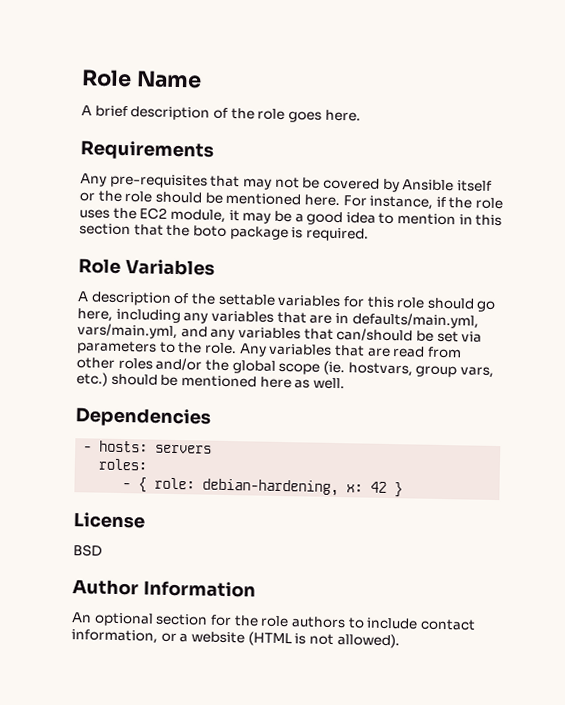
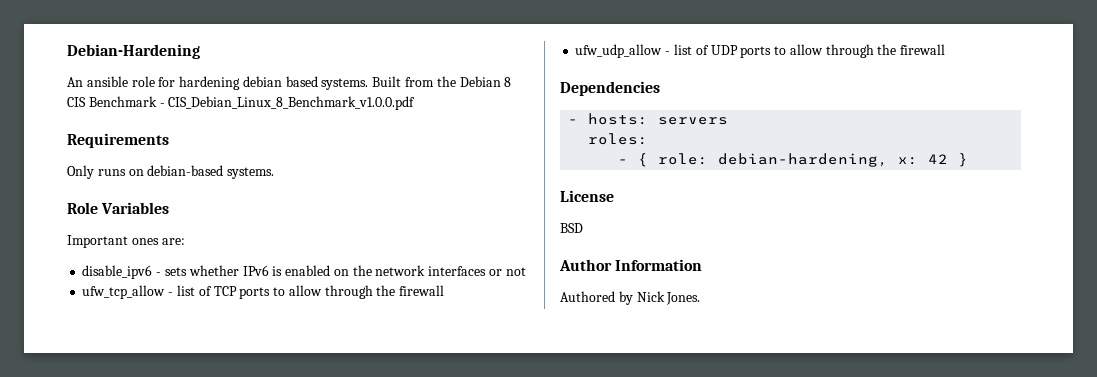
- Role Name
- A brief description of the role goes here.
+ Debian-Hardening
+ An ansible role for hardening debian based systems. Built from the Debian 8 CIS Benchmark - CIS_Debian_Linux_8_Benchmark_v1.0.0.pdf
  Requirements
- Any pre-requisites that may not be covered by Ansible itself or the role should be mentioned here. For instance, if the role uses the EC2 module, it may be a good idea to mention in this section that the boto package is required.
+ Only runs on debian-based systems.
  Role Variables
- A description of the settable variables for this role should go here, including any variables that are in defaults/main.yml, vars/main.yml, and any variables that can/should be set via parameters to the role. Any variables that are read from other roles and/or the global scope (ie. hostvars, group vars, etc.) should be mentioned here as well.
+ Important ones are:
+ disable_ipv6 - sets whether IPv6 is enabled on the network interfaces or not
+ ufw_tcp_allow - list of TCP ports to allow through the firewall
+ ufw_udp_allow - list of UDP ports to allow through the firewall
- An optional section for the role authors to include contact information, or a website (HTML is not allowed).
+ Authored by Nick Jones.

